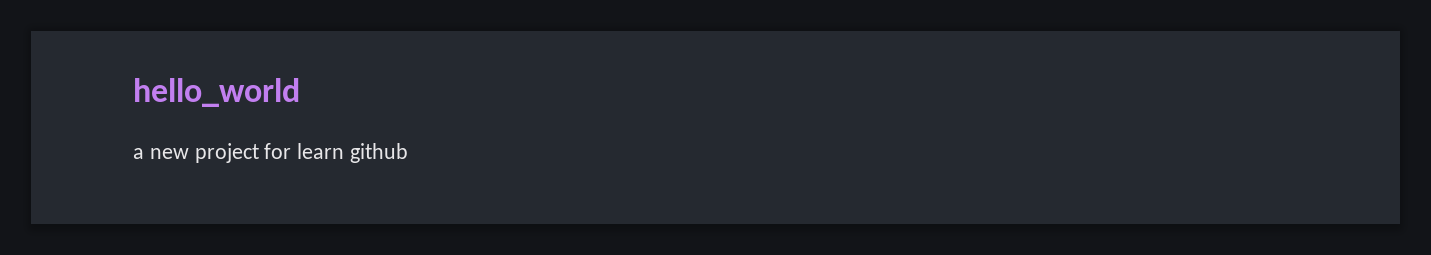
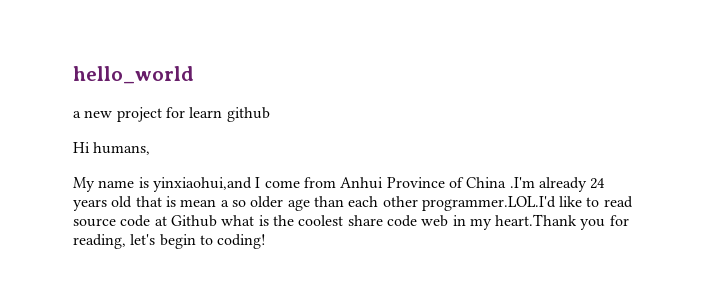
+ Hi humans,
+ My name is yinxiaohui,and I come from Anhui Province of China .I'm already 24 years old that is mean a so older age than each other programmer.LOL.I'd like to read source code at Github what is the coolest share code web in my heart.Thank you for reading, let's begin to coding!

